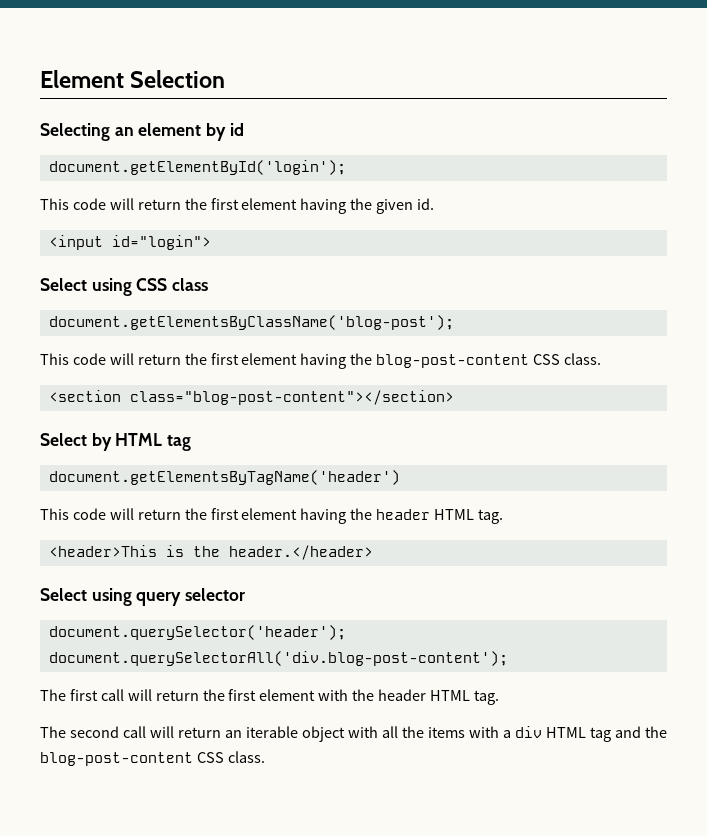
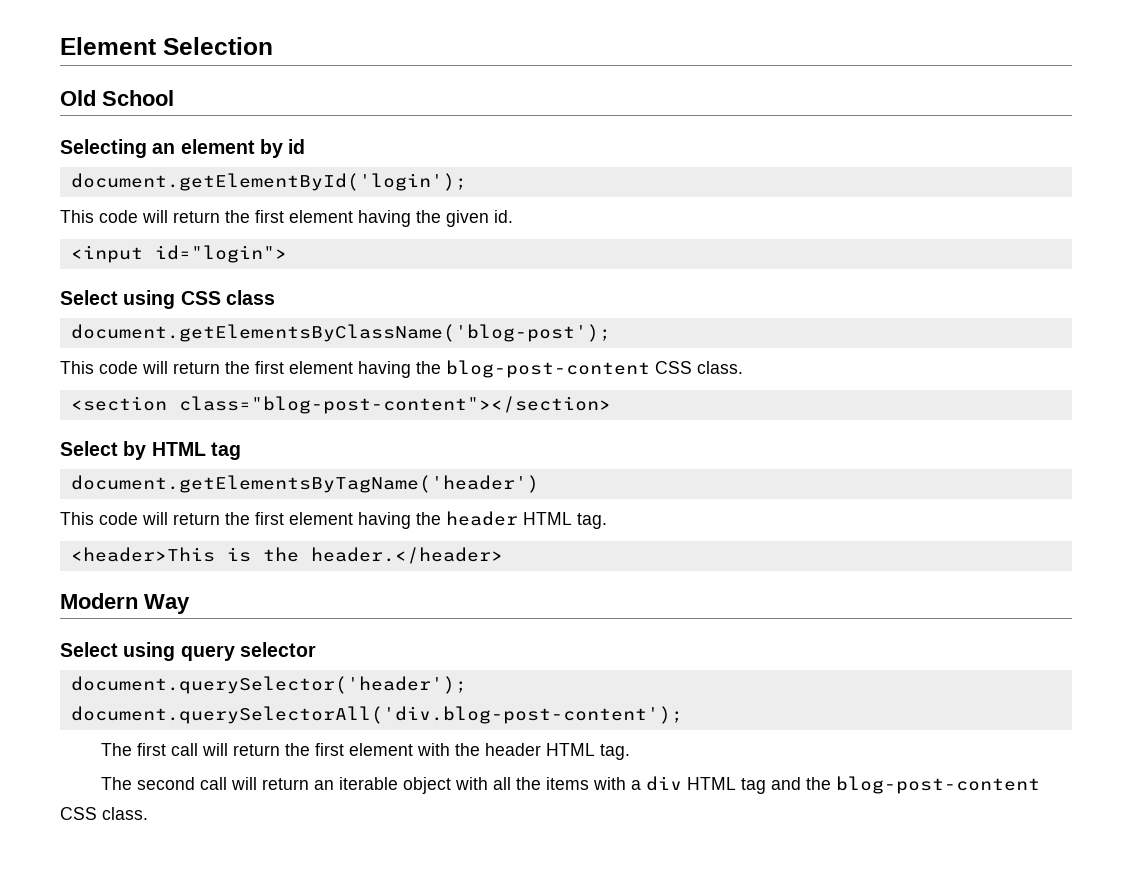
+ Old School
+ Modern Way

